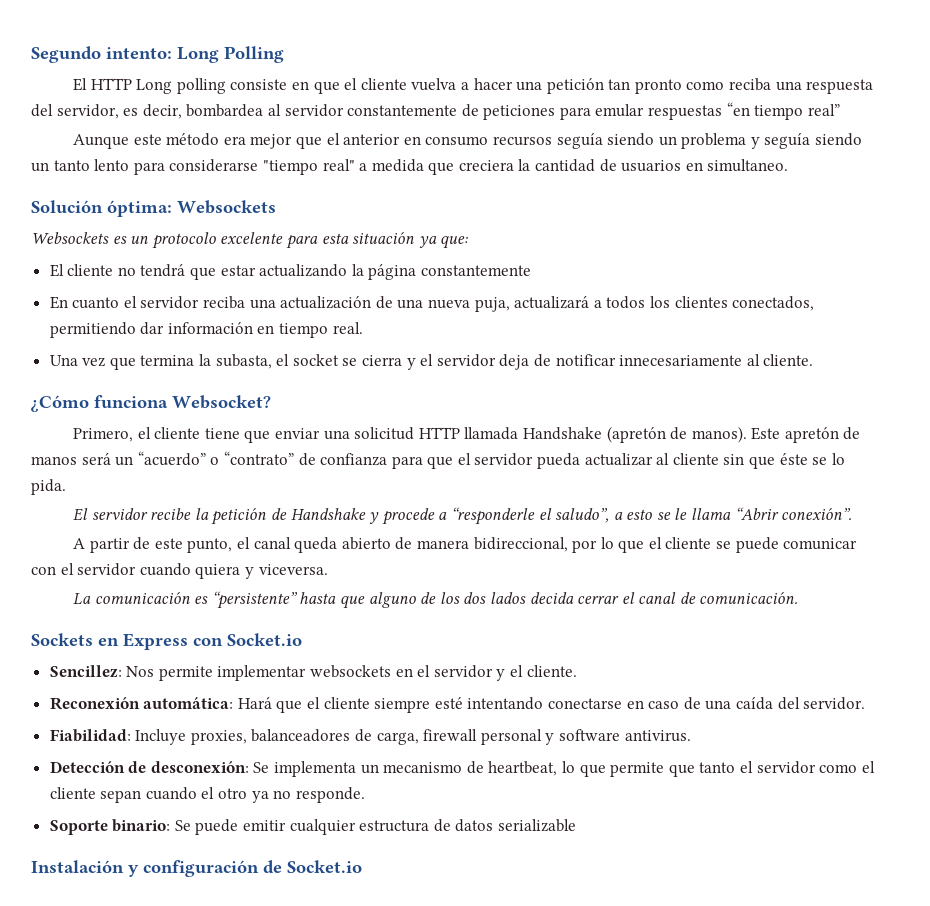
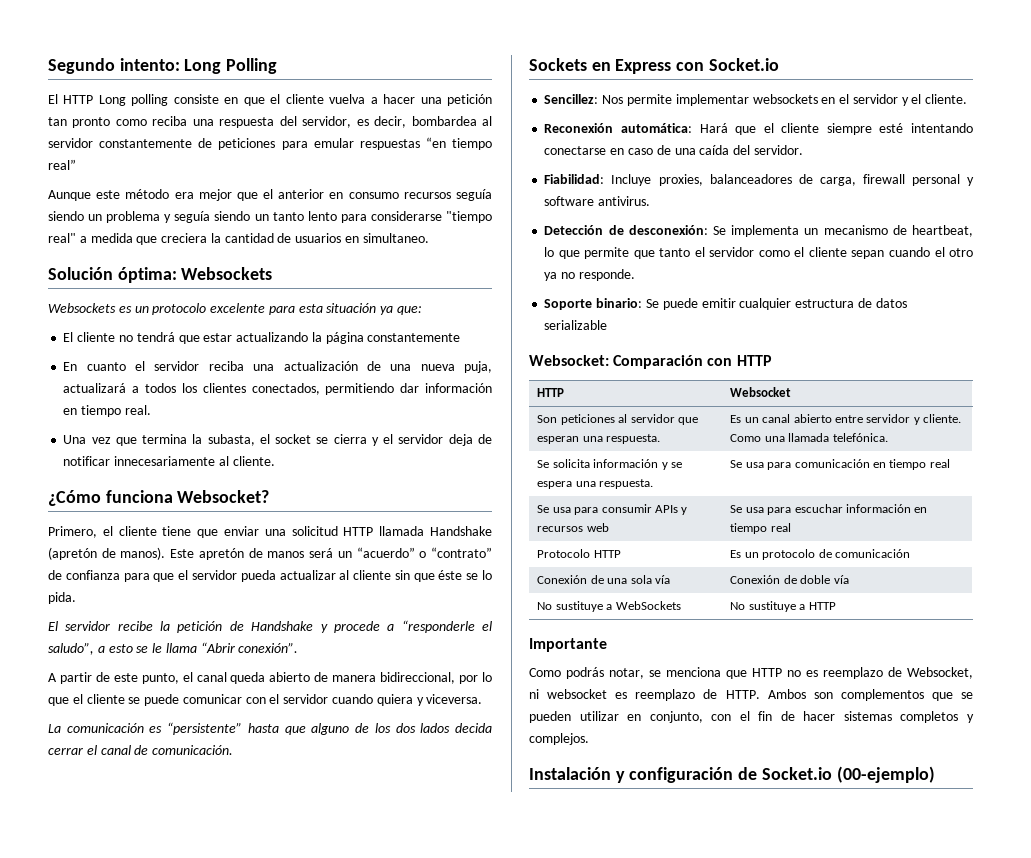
+ Websocket: Comparación con HTTP
+ HTTP | Websocket
+ Son peticiones al servidor que esperan una respuesta. | Es un canal abierto entre servidor y cliente. Como una llamada telefónica.
+ Se solicita información y se espera una respuesta. | Se usa para comunicación en tiempo real
+ Se usa para consumir APIs y recursos web | Se usa para escuchar información en tiempo real
+ Protocolo HTTP | Es un protocolo de comunicación
+ Conexión de una sola vía | Conexión de doble vía
+ No sustituye a WebSockets | No sustituye a HTTP
+ Importante
+ Como podrás notar, se menciona que HTTP no es reemplazo de Websocket, ni websocket es reemplazo de HTTP. Ambos son complementos que se pueden utilizar en conjunto, con el fin de hacer sistemas completos y complejos.
- Instalación y configuración de Socket.io
+ Instalación y configuración de Socket.io (00-ejemplo)

